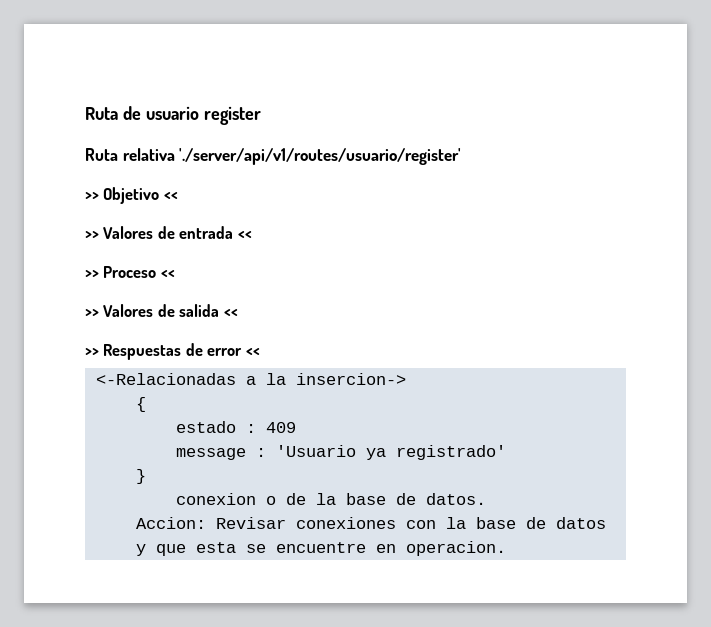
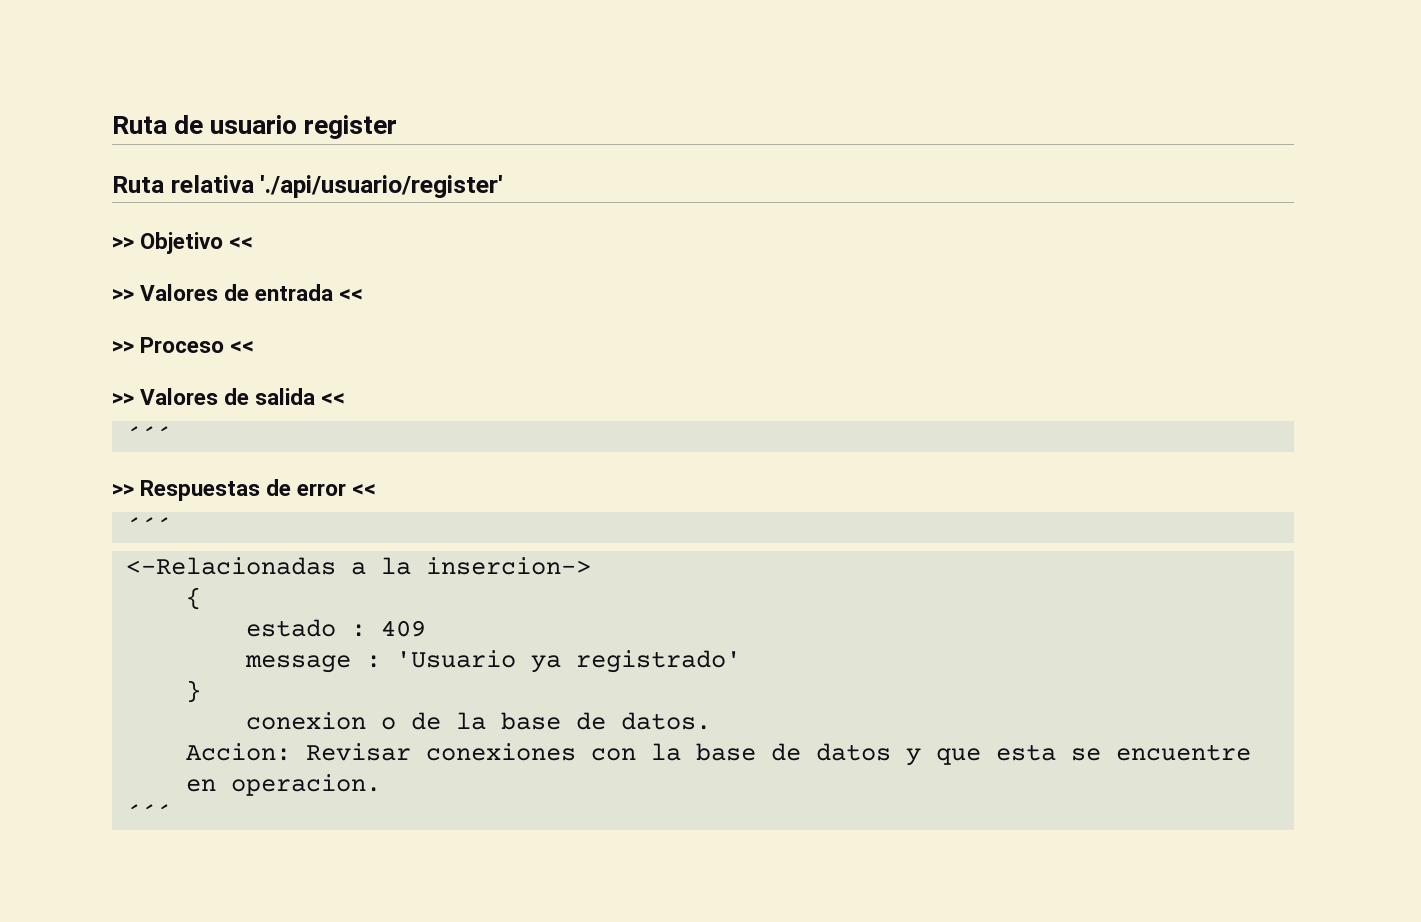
- Ruta relativa './server/api/v1/routes/usuario/register'
+ Ruta relativa './api/usuario/register'
  >> Valores de salida <<
+ ´´´
  >> Respuestas de error <<
+ ´´´
  Accion: Revisar conexiones con la base de datos y que esta se encuentre en operacion.
+ ´´´

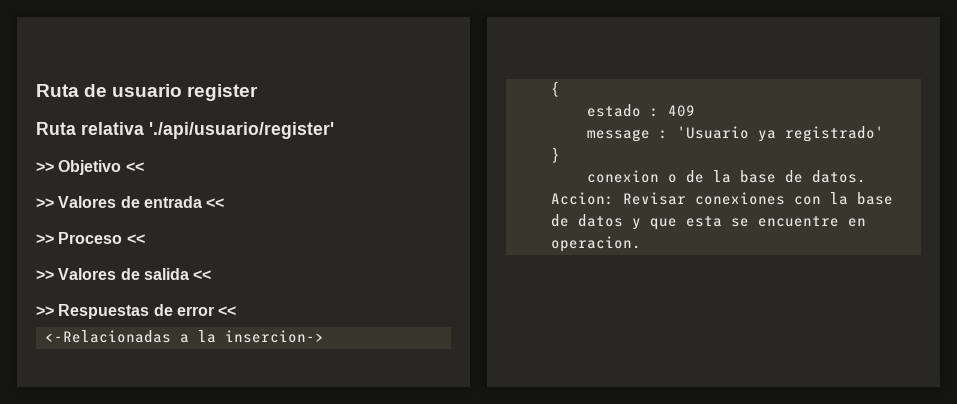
  >> Valores de salida <<
- ´´´
  >> Respuestas de error <<
- ´´´
  Accion: Revisar conexiones con la base de datos y que esta se encuentre en operacion.
- ´´´

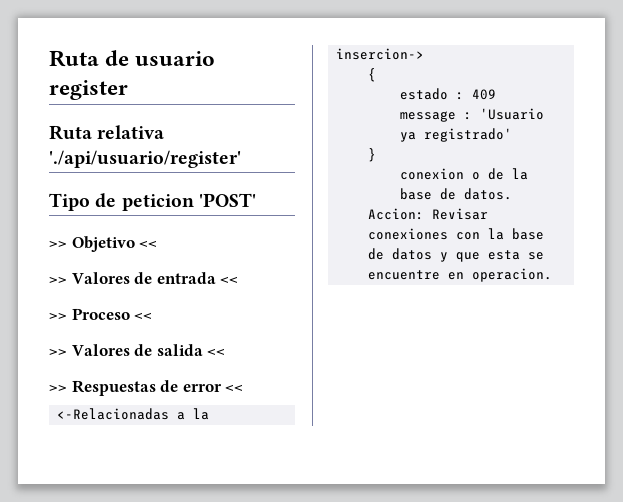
+ Tipo de peticion 'POST'

